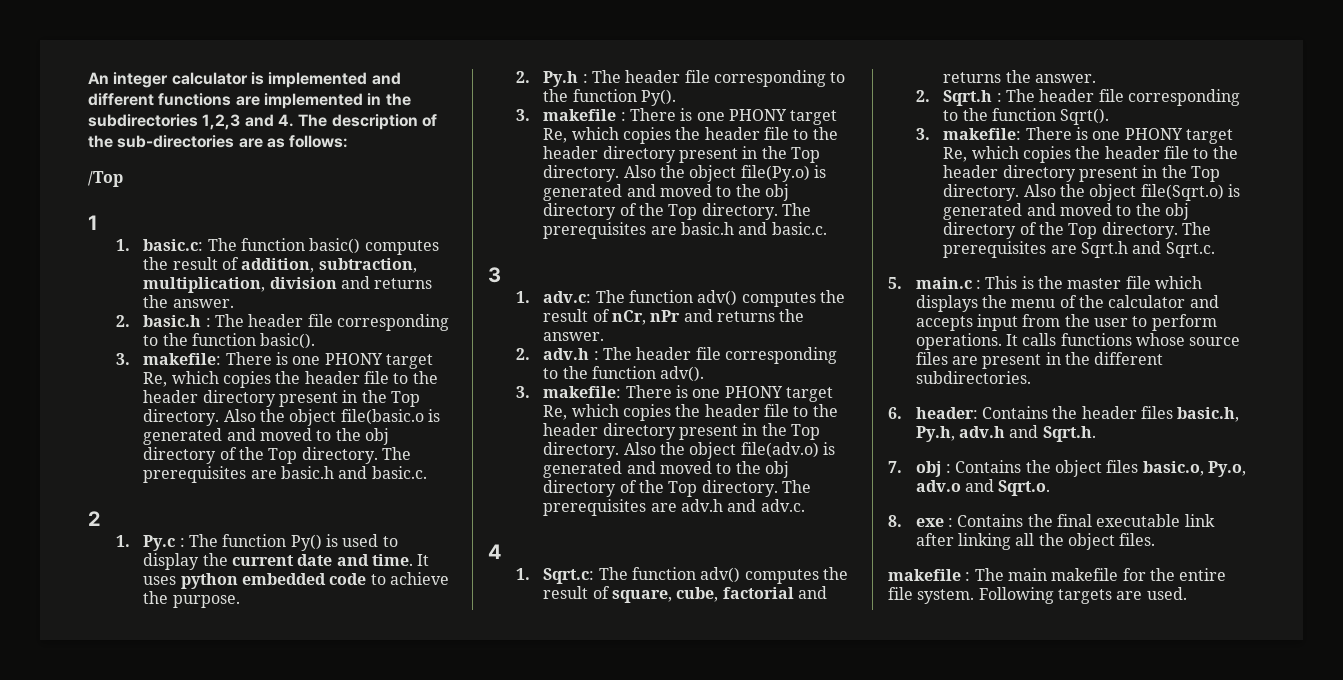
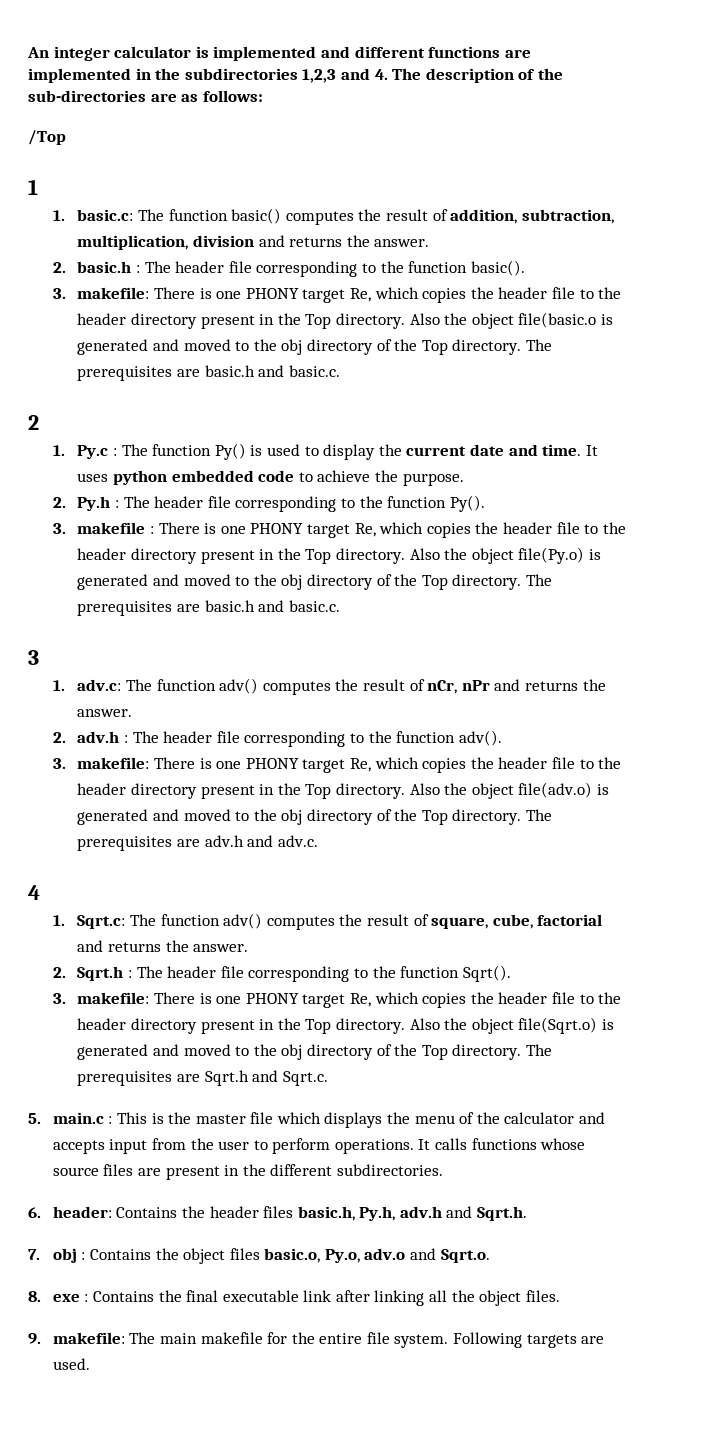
- makefile : The main makefile for the entire file system.
+ 9. makefile: The main makefile for the entire file system.

